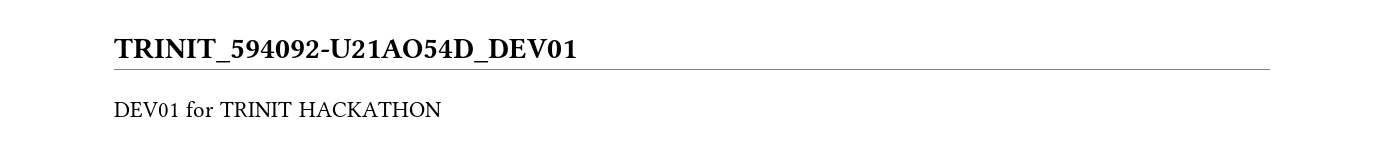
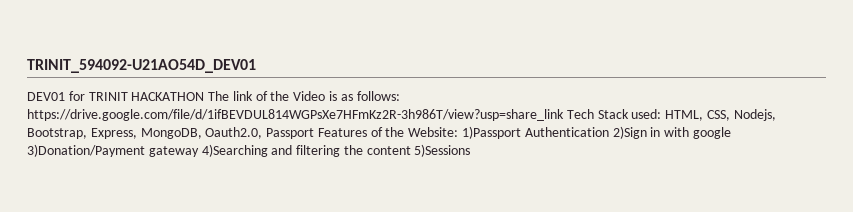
- DEV01 for TRINIT HACKATHON
+ DEV01 for TRINIT HACKATHON The link of the Video is as follows: https://drive.google.com/file/d/1ifBEVDUL814WGPsXe7HFmKz2R-3h986T/view?usp=share_link Tech Stack used: HTML, CSS, Nodejs, Bootstrap, Express, MongoDB, Oauth2.0, Passport Features of the Website: 1)Passport Authentication 2)Sign in with google 3)Donation/Payment gateway 4)Searching and filtering the content 5)Sessions

